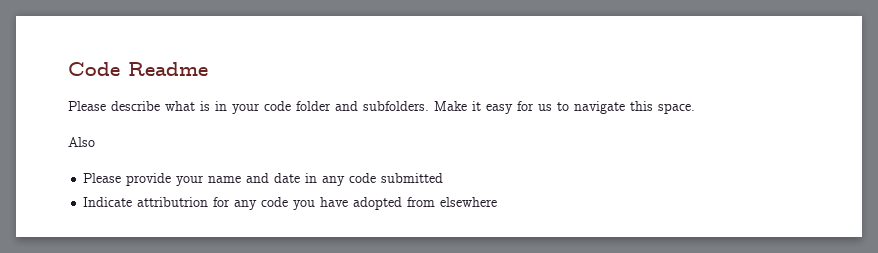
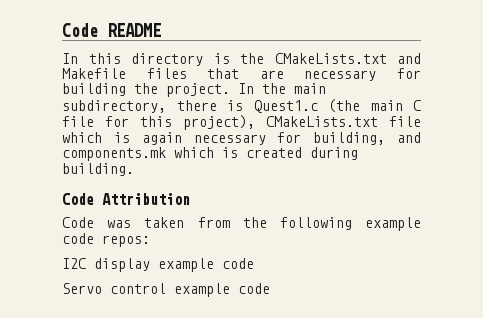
- Code Readme
- Please describe what is in your code folder and subfolders. Make it easy for us to navigate this space.
- Also
- Please provide your name and date in any code submitted
- Indicate attributrion for any code you have adopted from elsewhere
+ Code README
+ In this directory is the CMakeLists.txt and Makefile files that are necessary for building the project. In the main subdirectory, there is Quest1.c (the main C file for this project), CMakeLists.txt file which is again necessary for building, and components.mk which is created during building.
+ Code Attribution
+ Code was taken from the following example code repos:
+ I2C display example code
+ Servo control example code

